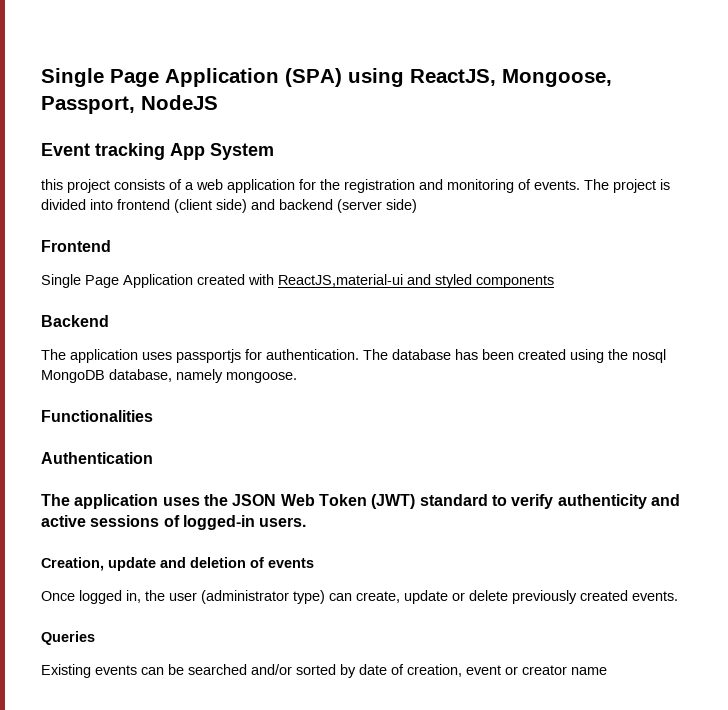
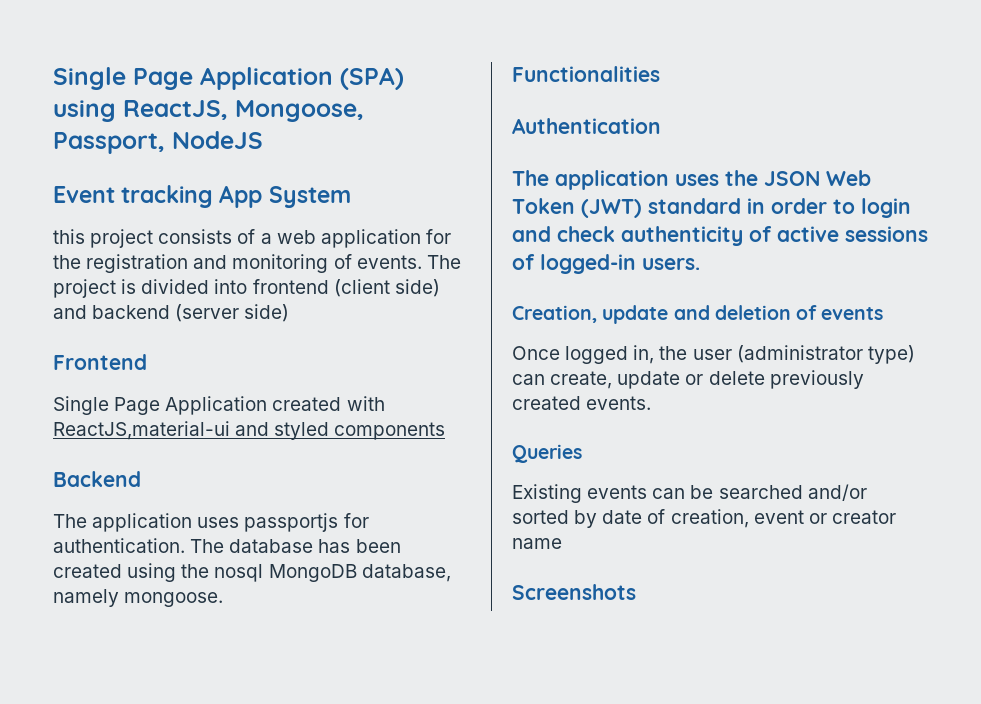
- The application uses the JSON Web Token (JWT) standard to verify authenticity and active sessions of logged-in users.
+ The application uses the JSON Web Token (JWT) standard in order to login and check authenticity of active sessions of logged-in users.
+ Screenshots

